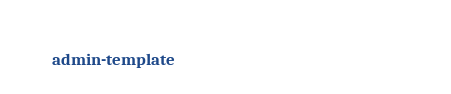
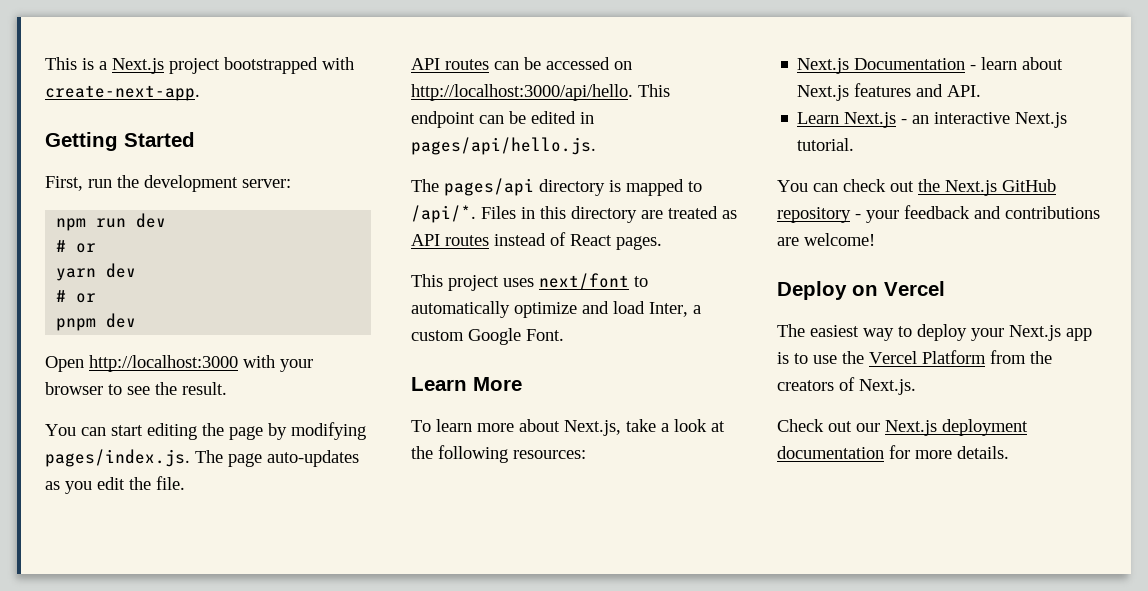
- admin-template
+ This is a Next.js project bootstrapped with create-next-app.
+ Getting Started
+ First, run the development server:
+ npm run dev
+ # or
+ yarn dev
+ # or
+ pnpm dev
+ Open http://localhost:3000 with your browser to see the result.
+ You can start editing the page by modifying pages/index.js. The page auto-updates as you edit the file.
+ API routes can be accessed on http://localhost:3000/api/hello. This endpoint can be edited in pages/api/hello.js.
+ The pages/api directory is mapped to /api/*. Files in this directory are treated as API routes instead of React pages.
+ This project uses next/font to automatically optimize and load Inter, a custom Google Font.
+ Learn More
+ To learn more about Next.js, take a look at the following resources:
+ Next.js Documentation - learn about Next.js features and API.
+ Learn Next.js - an interactive Next.js tutorial.
+ You can check out the Next.js GitHub repository - your feedback and contributions are welcome!
+ Deploy on Vercel
+ The easiest way to deploy your Next.js app is to use the Vercel Platform from the creators of Next.js.
+ Check out our Next.js deployment documentation for more details.

